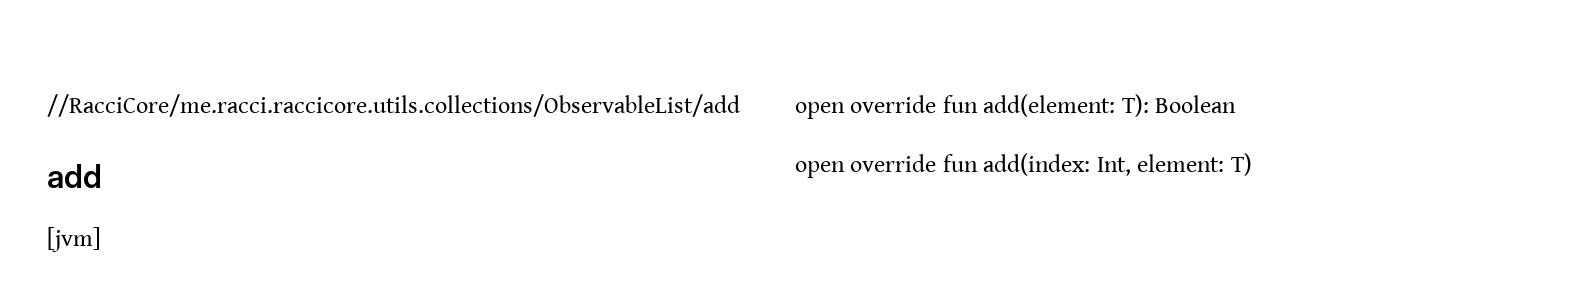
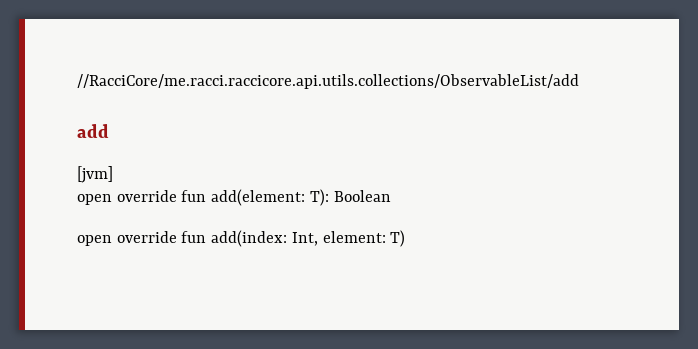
- //RacciCore/me.racci.raccicore.utils.collections/ObservableList/add
+ //RacciCore/me.racci.raccicore.api.utils.collections/ObservableList/add

